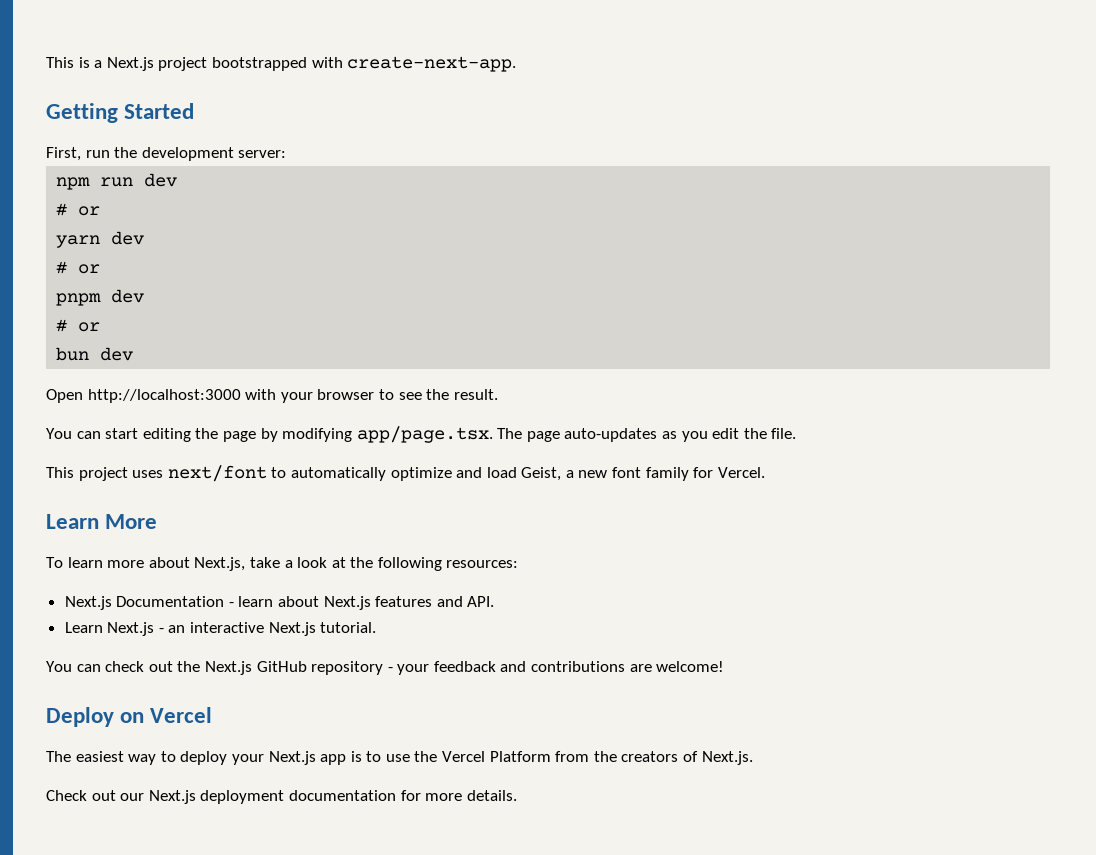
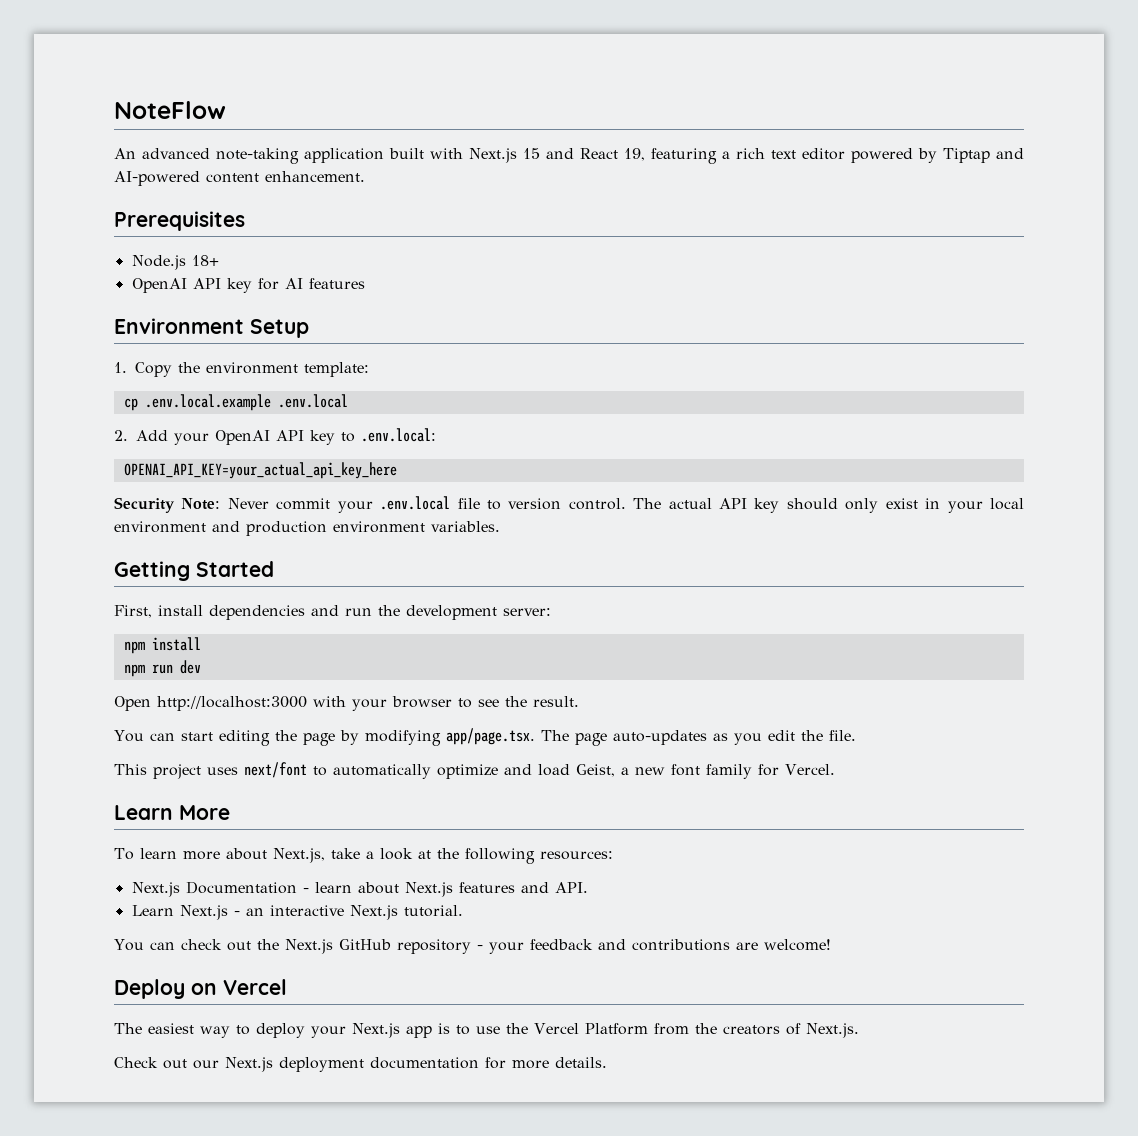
- This is a Next.js project bootstrapped with create-next-app.
+ NoteFlow
+ An advanced note-taking application built with Next.js 15 and React 19, featuring a rich text editor powered by Tiptap and AI-powered content enhancement.
+ Prerequisites
+ Node.js 18+
+ OpenAI API key for AI features
+ Environment Setup
+ 1. Copy the environment template:
+ cp .env.local.example .env.local
+ 2. Add your OpenAI API key to .env.local:
+ OPENAI_API_KEY=your_actual_api_key_here
+ Security Note: Never commit your .env.local file to version control. The actual API key should only exist in your local environment and production environment variables.
- First, run the development server:
+ First, install dependencies and run the development server:
+ npm install
  npm run dev
- # or
- yarn dev
- # or
- pnpm dev
- # or
- bun dev

